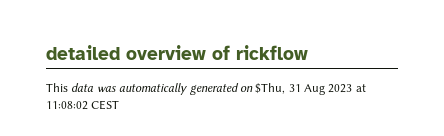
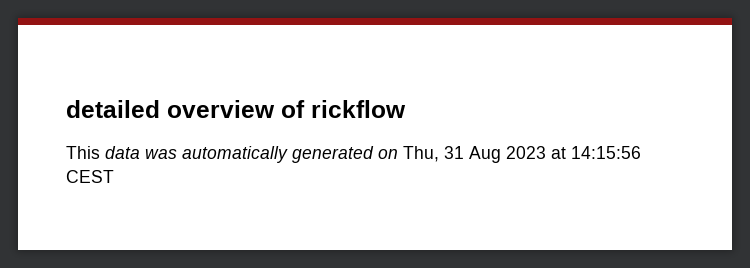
- This data was automatically generated on $Thu, 31 Aug 2023 at 11:08:02 CEST
+ This data was automatically generated on Thu, 31 Aug 2023 at 14:15:56 CEST

